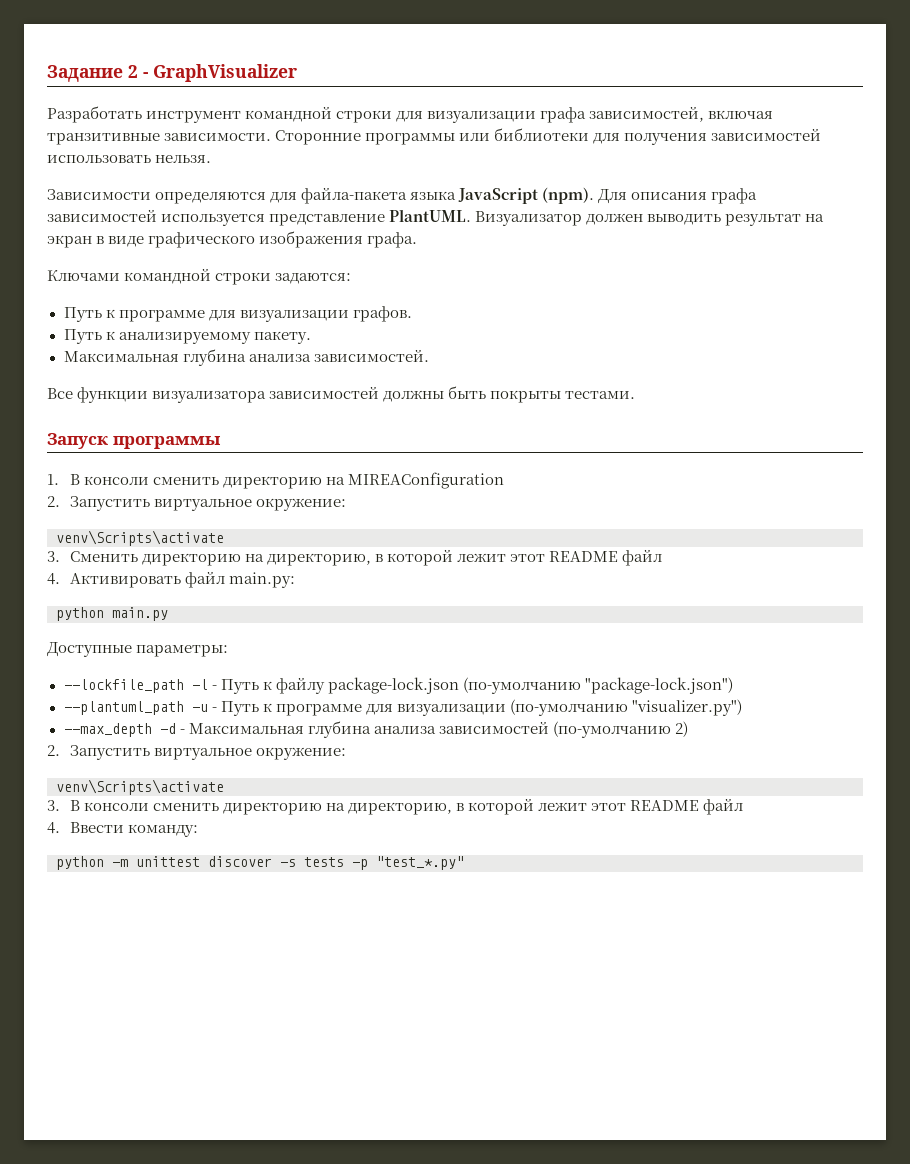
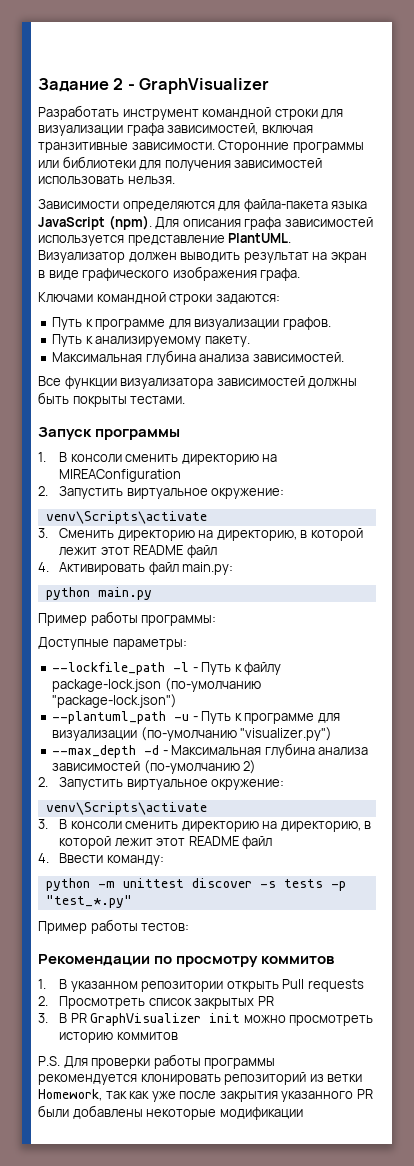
+ Пример работы программы:
+ Пример работы тестов:
+ Рекомендации по просмотру коммитов
+ 1. В указанном репозитории открыть Pull requests
+ 2. Просмотреть список закрытых PR
+ 3. В PR GraphVisualizer init можно просмотреть историю коммитов
+ P.S. Для проверки работы программы рекомендуется клонировать репозиторий из ветки Homework, так как уже после закрытия указанного PR были добавлены некоторые модификации

